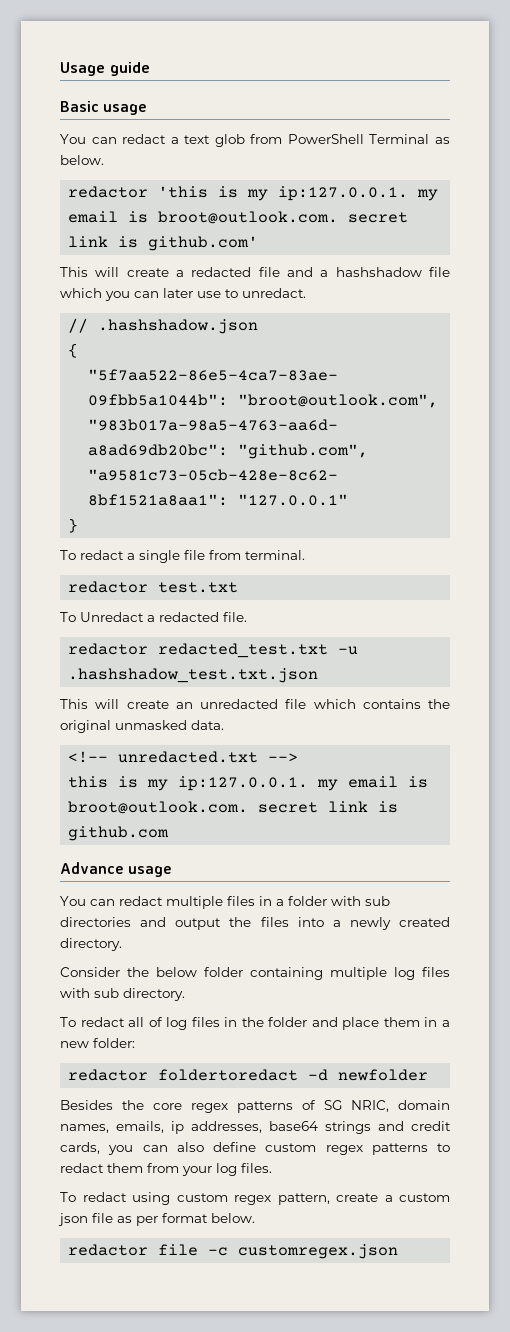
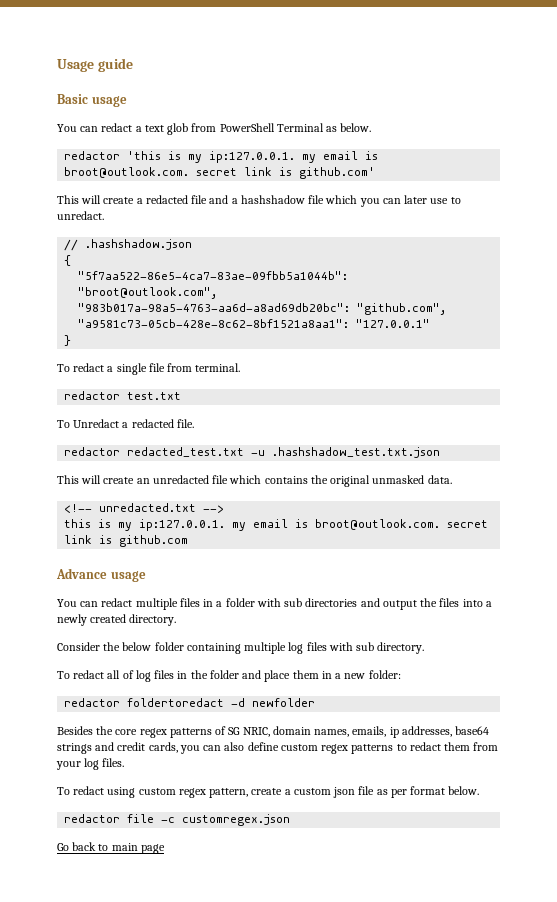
+ Go back to main page

